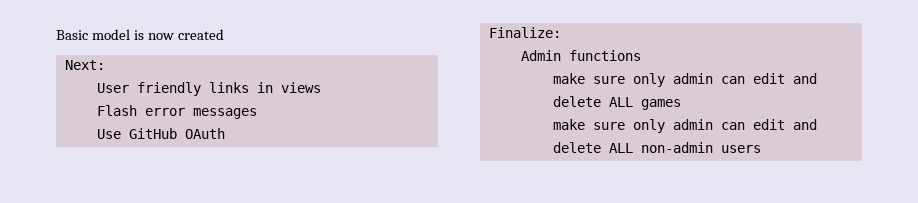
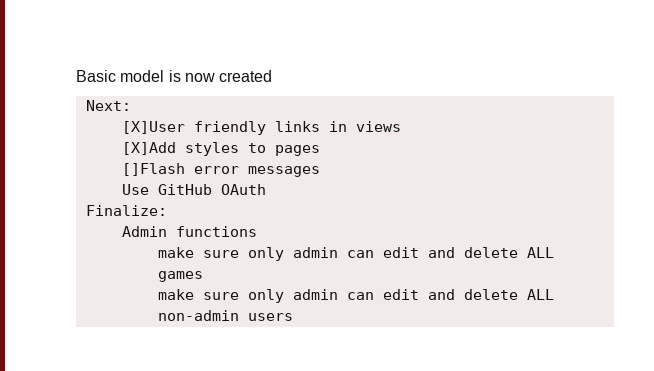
- User friendly links in views
+ [X]User friendly links in views
- Flash error messages
+ [X]Add styles to pages
+ []Flash error messages

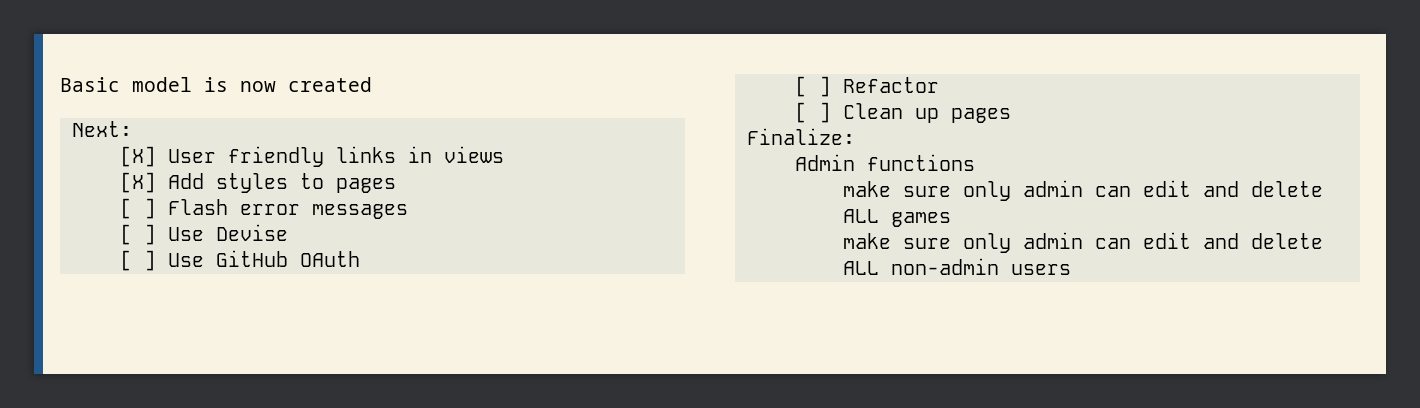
- [X]User friendly links in views
+ [X] User friendly links in views
- [X]Add styles to pages
+ [X] Add styles to pages
- []Flash error messages
+ [ ] Flash error messages
- Use GitHub OAuth
+ [ ] Use Devise
+ [ ] Use GitHub OAuth
+ [ ] Refactor
+ [ ] Clean up pages

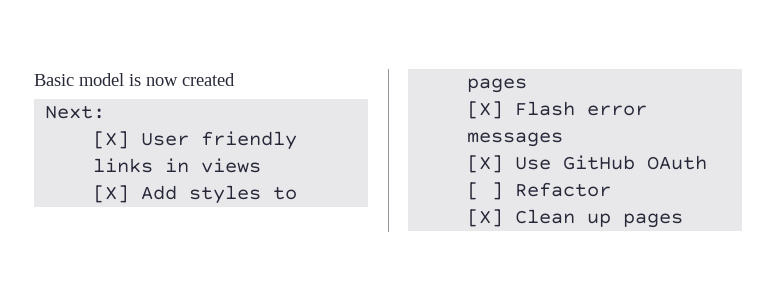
- [ ] Flash error messages
+ [X] Flash error messages
- [ ] Use Devise
- [ ] Use GitHub OAuth
+ [X] Use GitHub OAuth
- [ ] Clean up pages
+ [X] Clean up pages
- Finalize:
- Admin functions
- make sure only admin can edit and delete ALL games
- make sure only admin can edit and delete ALL non-admin users

